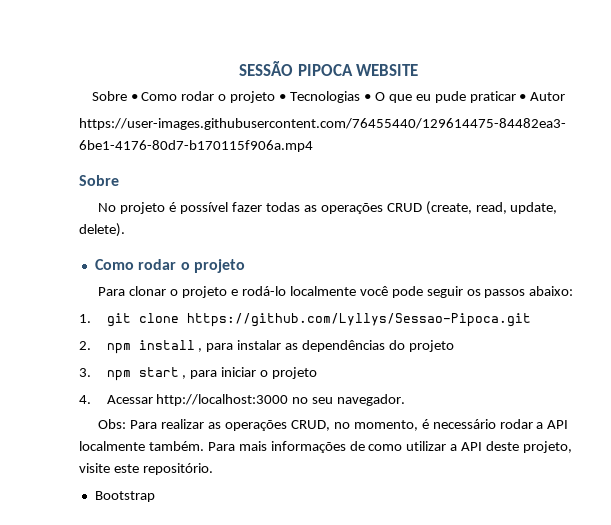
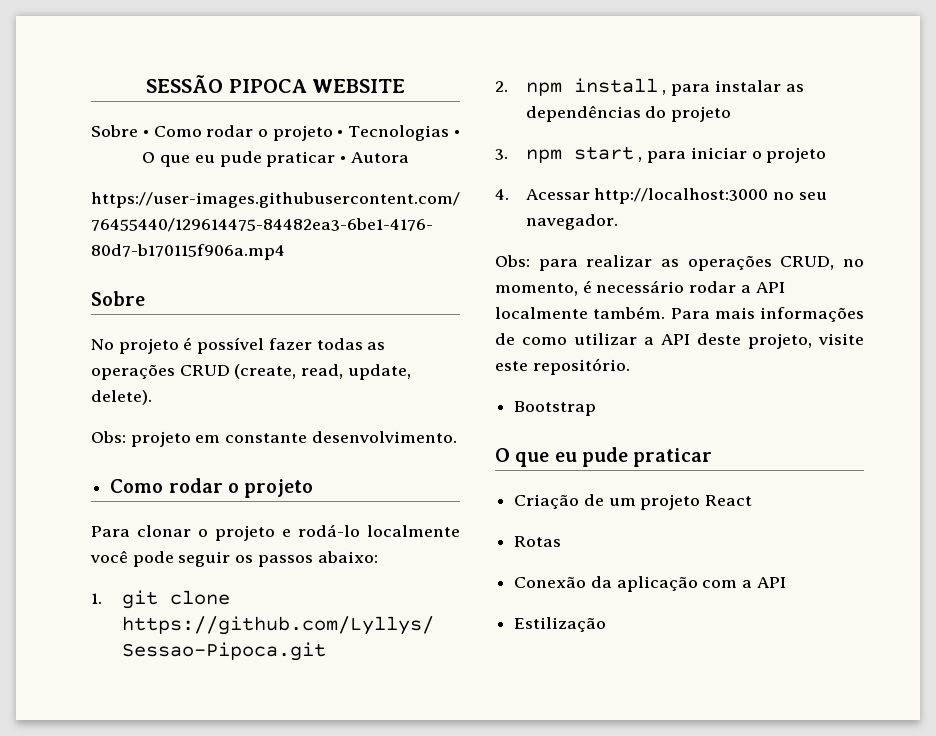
- Sobre • Como rodar o projeto • Tecnologias • O que eu pude praticar • Autor
+ Sobre • Como rodar o projeto • Tecnologias • O que eu pude praticar • Autora
+ Obs: projeto em constante desenvolvimento.
- Obs: Para realizar as operações CRUD, no momento, é necessário rodar a API localmente também.
+ Obs: para realizar as operações CRUD, no momento, é necessário rodar a API localmente também.
  Bootstrap
+ O que eu pude praticar
+ Criação de um projeto React
+ Rotas
+ Conexão da aplicação com a API
+ Estilização

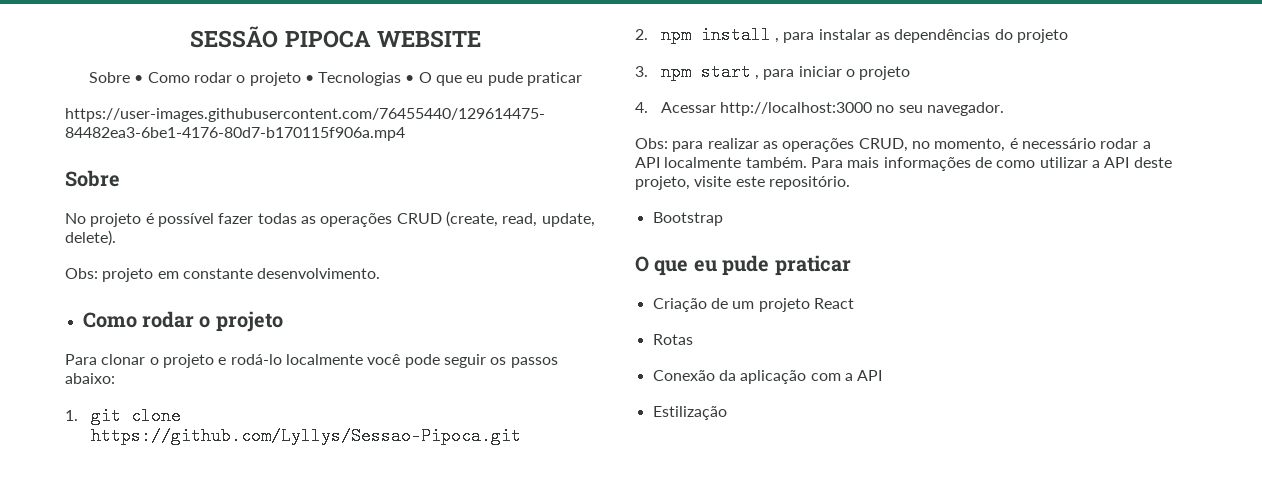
- Sobre • Como rodar o projeto • Tecnologias • O que eu pude praticar • Autora
+ Sobre • Como rodar o projeto • Tecnologias • O que eu pude praticar

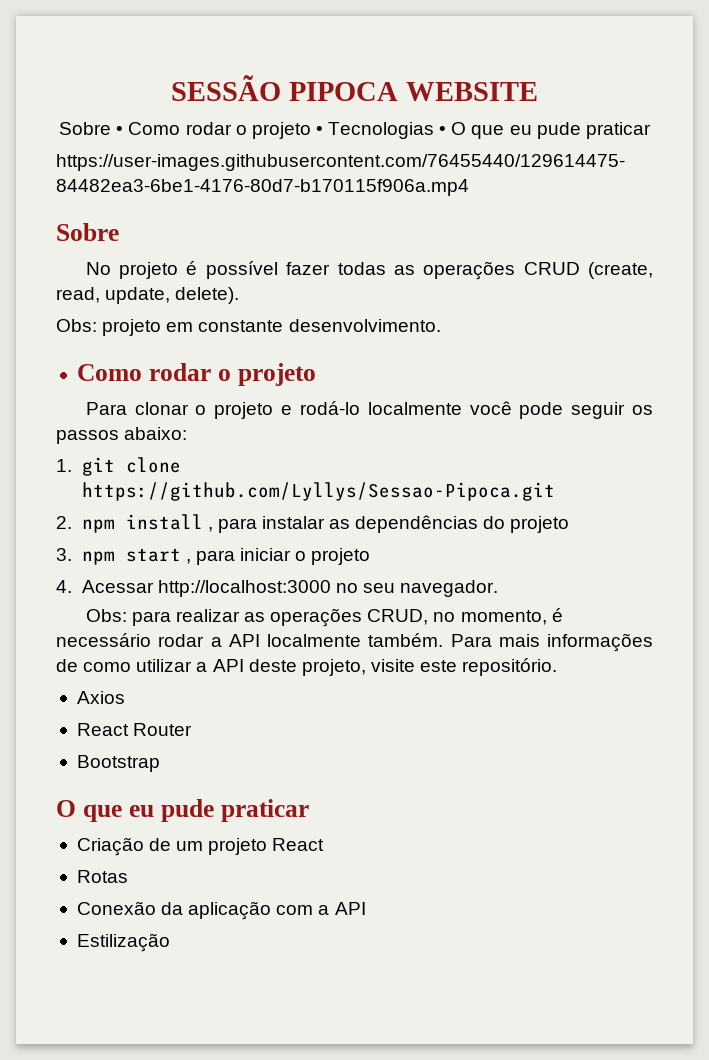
+ Axios
+ React Router

